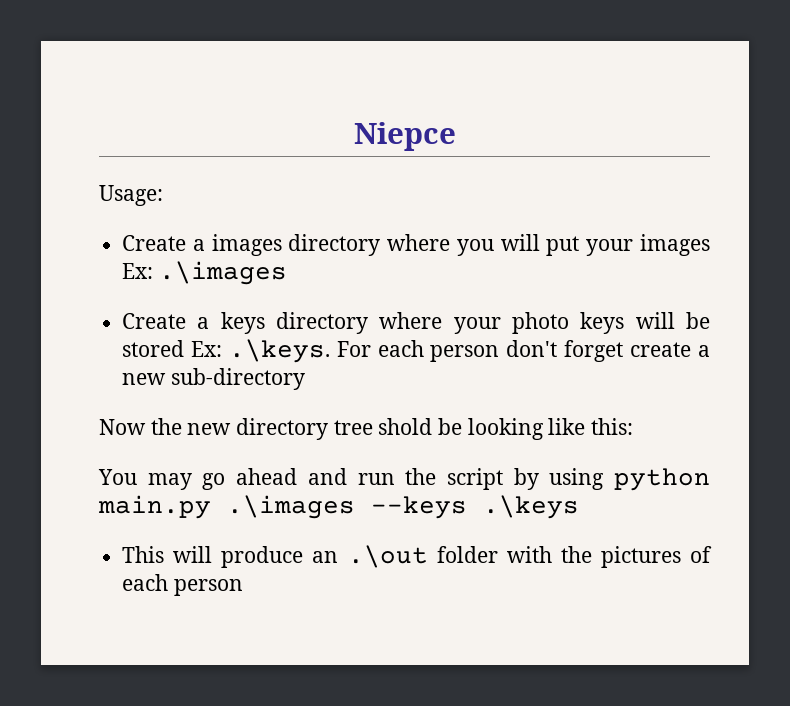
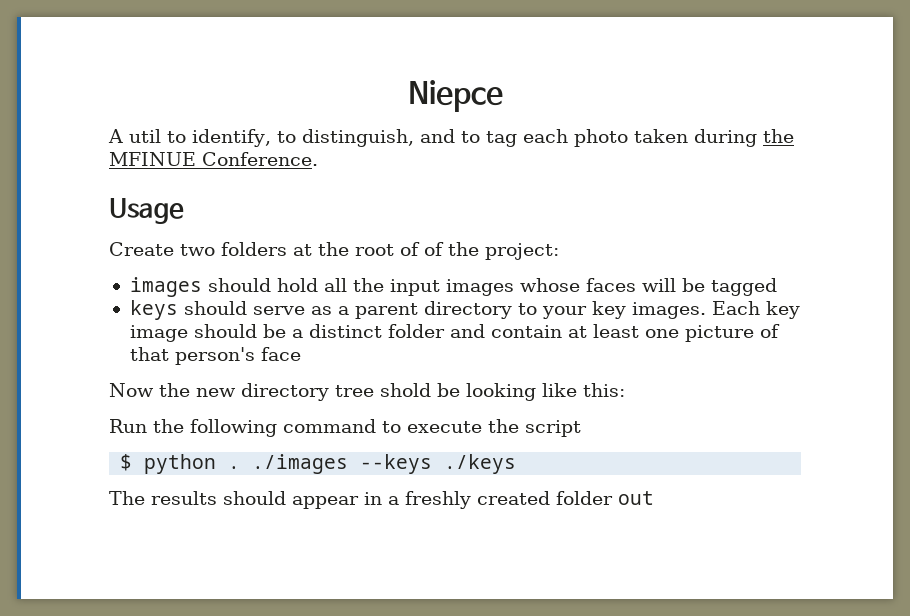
- Usage:
- Create a images directory where you will put your images Ex: .\images
- Create a keys directory where your photo keys will be stored Ex: .\keys. For each person don't forget create a new sub-directory
+ A util to identify, to distinguish, and to tag each photo taken during the MFINUE Conference.
+ Usage
+ Create two folders at the root of of the project:
+ images should hold all the input images whose faces will be tagged
+ keys should serve as a parent directory to your key images. Each key image should be a distinct folder and contain at least one picture of that person's face
- You may go ahead and run the script by using python main.py .\images --keys .\keys
- This will produce an .\out folder with the pictures of each person
+ Run the following command to execute the script
+ $ python . ./images --keys ./keys
+ The results should appear in a freshly created folder out

